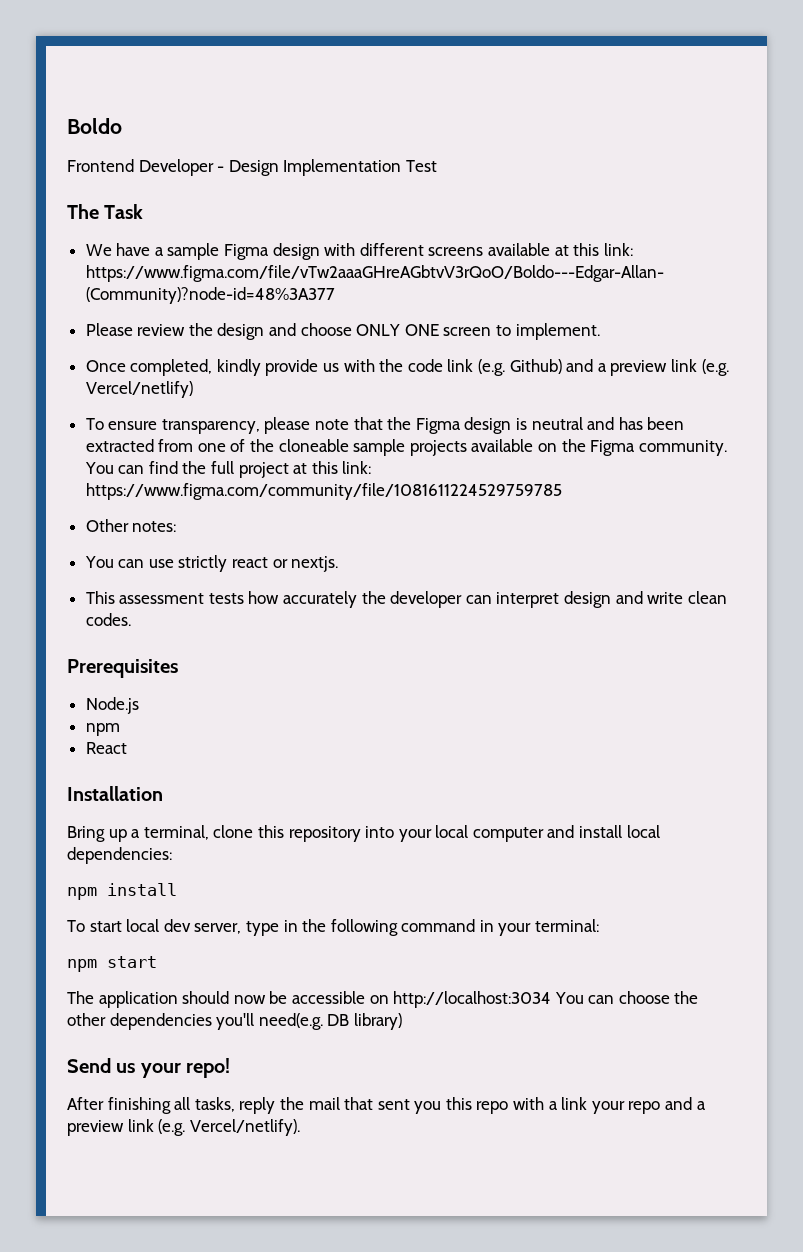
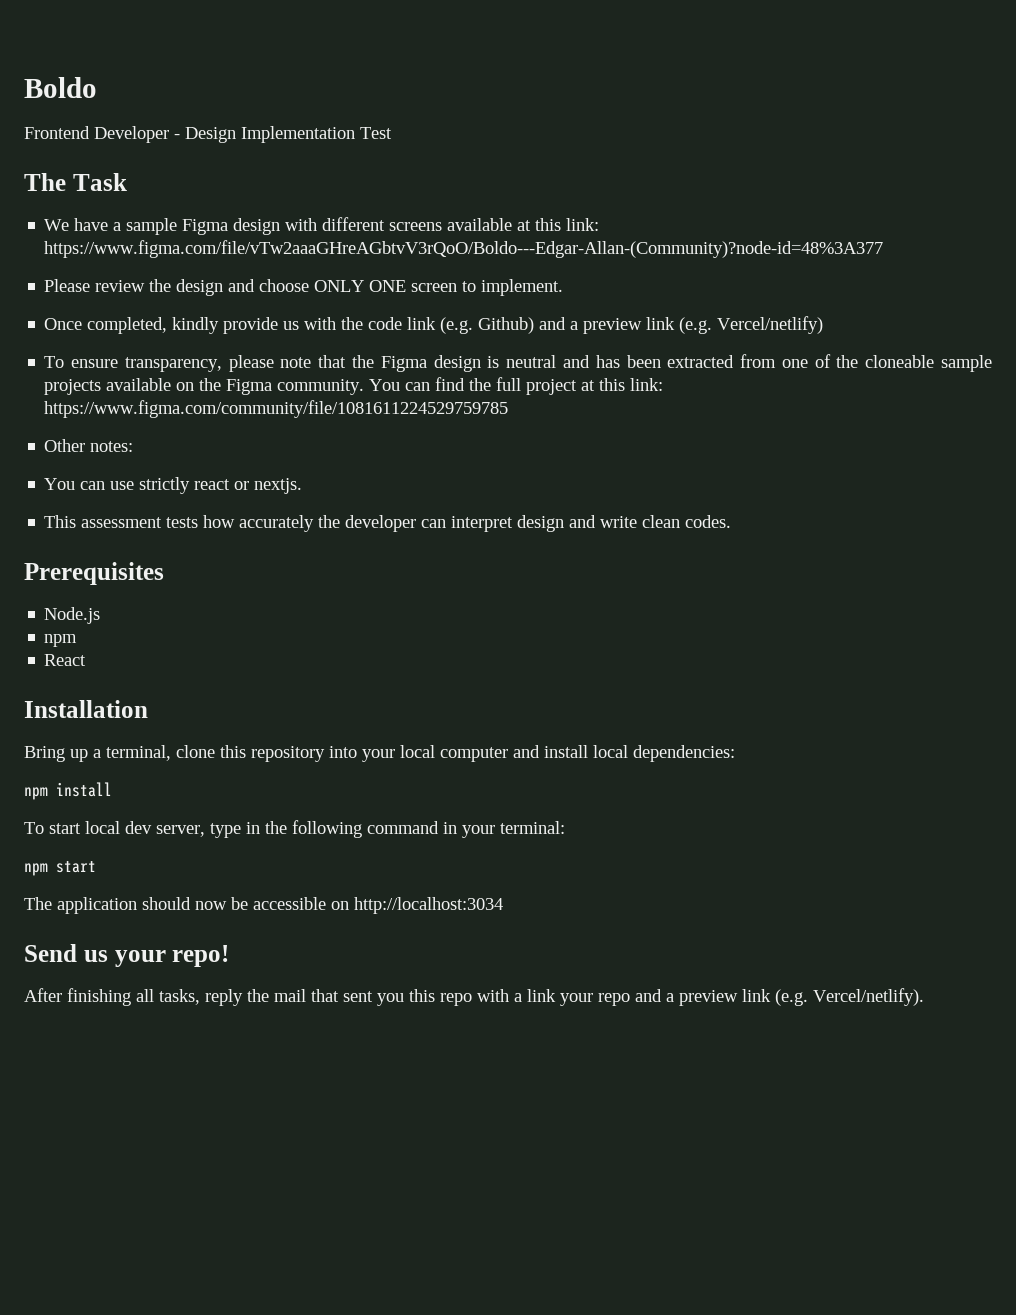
- The application should now be accessible on http://localhost:3034 You can choose the other dependencies you'll need(e.g. DB library)
+ The application should now be accessible on http://localhost:3034

